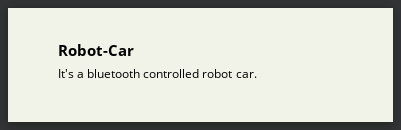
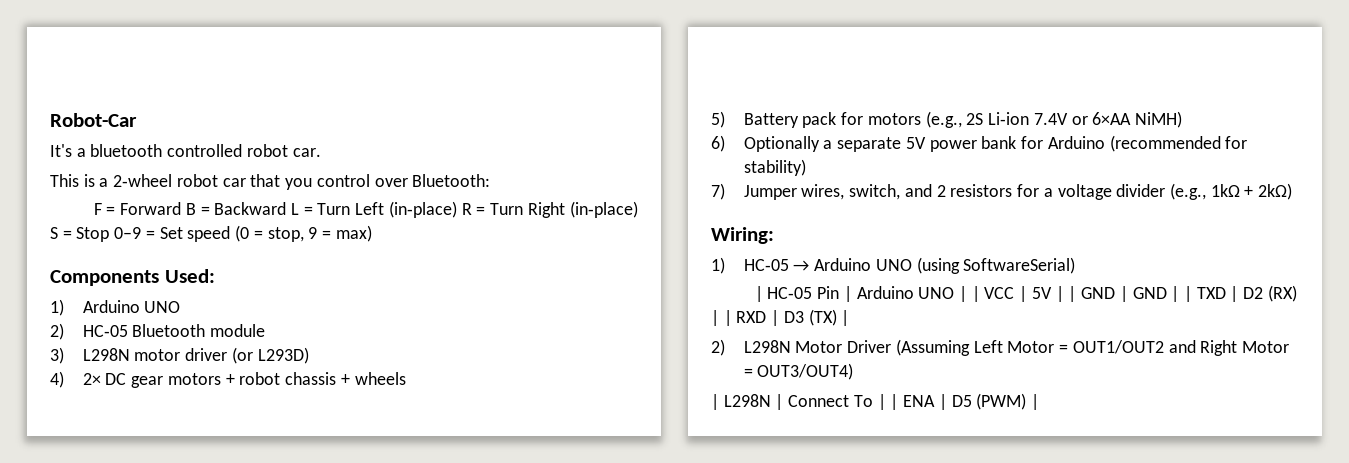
+ This is a 2‑wheel robot car that you control over Bluetooth:
+ F = Forward B = Backward L = Turn Left (in‑place) R = Turn Right (in‑place) S = Stop 0–9 = Set speed (0 = stop, 9 = max)
+ Components Used:
+ 1) Arduino UNO
+ 2) HC‑05 Bluetooth module
+ 3) L298N motor driver (or L293D)
+ 4) 2× DC gear motors + robot chassis + wheels
+ 5) Battery pack for motors (e.g., 2S Li‑ion 7.4V or 6×AA NiMH)
+ 6) Optionally a separate 5V power bank for Arduino (recommended for stability)
+ 7) Jumper wires, switch, and 2 resistors for a voltage divider (e.g., 1kΩ + 2kΩ)
+ Wiring:
+ 1) HC‑05 → Arduino UNO (using SoftwareSerial)
+ | HC‑05 Pin | Arduino UNO | | VCC | 5V | | GND | GND | | TXD | D2 (RX) | | RXD | D3 (TX) |
+ 2) L298N Motor Driver (Assuming Left Motor = OUT1/OUT2 and Right Motor = OUT3/OUT4)
+ | L298N | Connect To | | ENA | D5 (PWM) |

